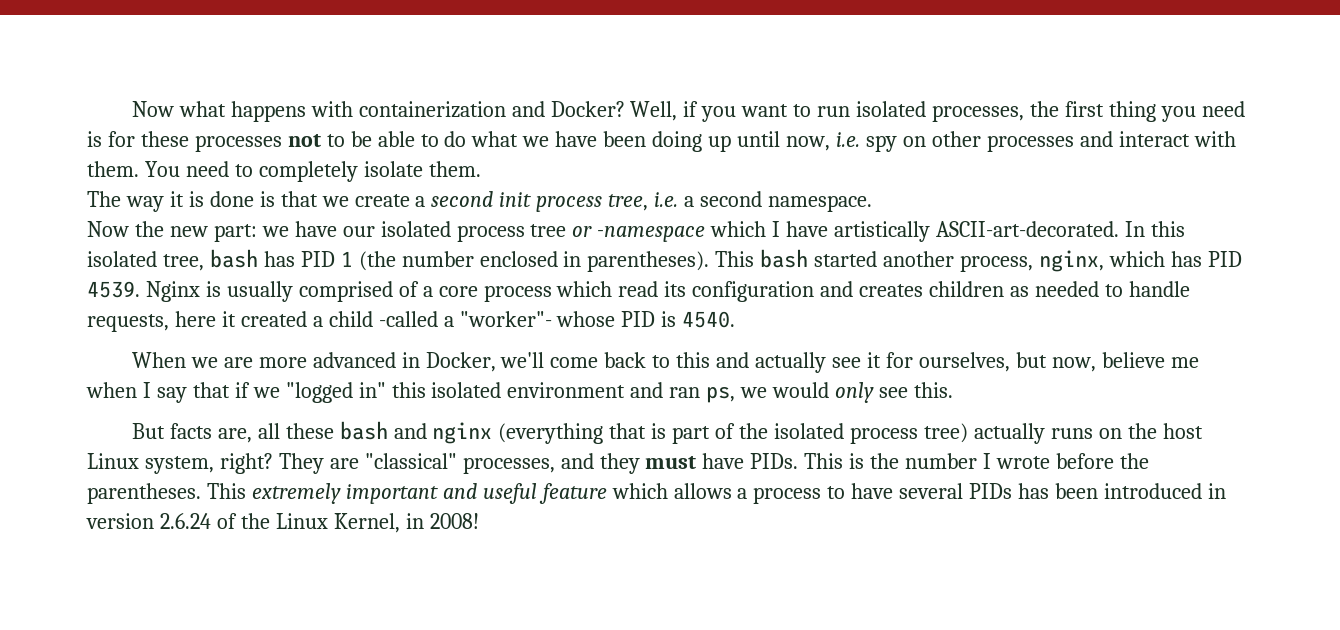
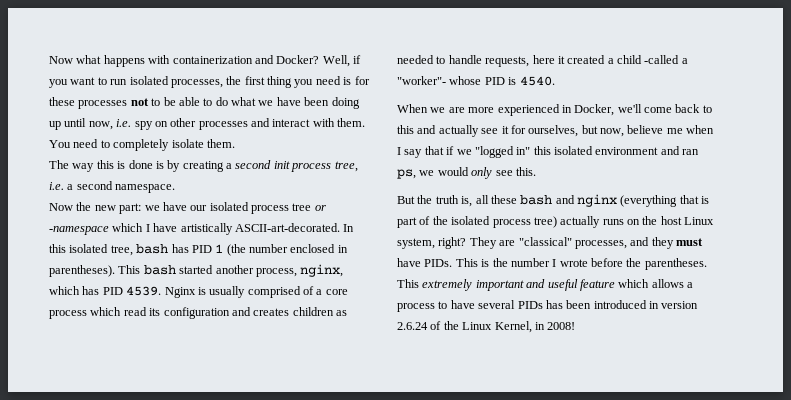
- The way it is done is that we create a second init process tree, i.e. a second namespace.
+ The way this is done is by creating a second init process tree, i.e. a second namespace.
- When we are more advanced in Docker, we'll come back to this and actually see it for ourselves, but now, believe me when I say that if we "logged in" this isolated environment and ran ps, we would only see this.
+ When we are more experienced in Docker, we'll come back to this and actually see it for ourselves, but now, believe me when I say that if we "logged in" this isolated environment and ran ps, we would only see this.
- But facts are, all these bash and nginx (everything that is part of the isolated process tree) actually runs on the host Linux system, right?
+ But the truth is, all these bash and nginx (everything that is part of the isolated process tree) actually runs on the host Linux system, right?

